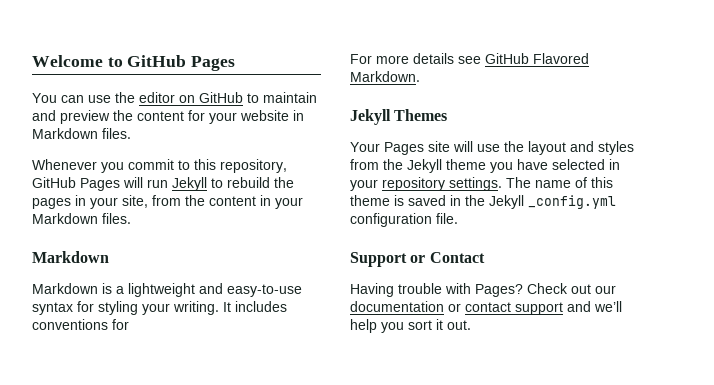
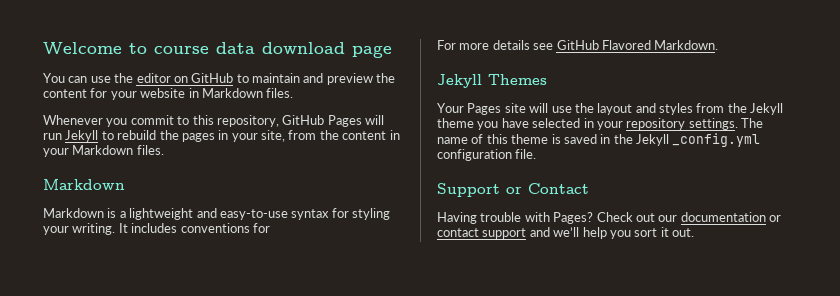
- Welcome to GitHub Pages
+ Welcome to course data download page

